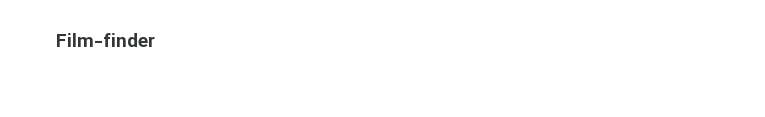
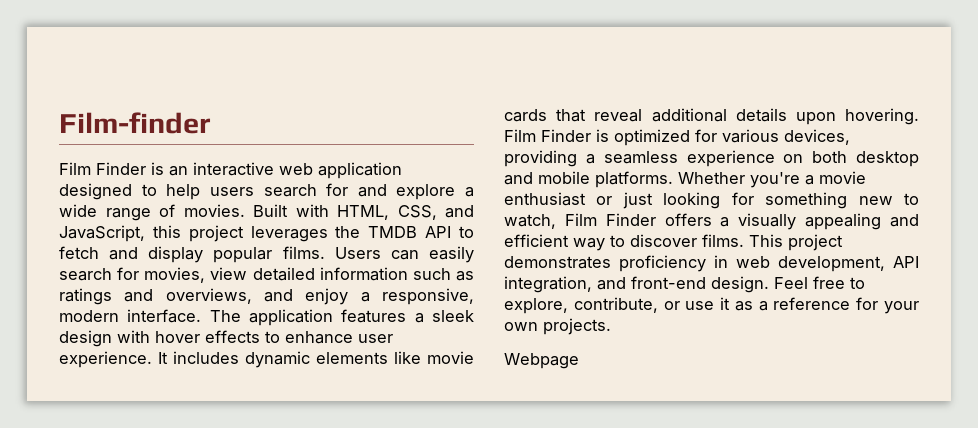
+ Film Finder is an interactive web application designed to help users search for and explore a wide range of movies. Built with HTML, CSS, and JavaScript, this project leverages the TMDB API to fetch and display popular films. Users can easily search for movies, view detailed information such as ratings and overviews, and enjoy a responsive, modern interface. The application features a sleek design with hover effects to enhance user experience. It includes dynamic elements like movie cards that reveal additional details upon hovering. Film Finder is optimized for various devices, providing a seamless experience on both desktop and mobile platforms. Whether you're a movie enthusiast or just looking for something new to watch, Film Finder offers a visually appealing and efficient way to discover films. This project demonstrates proficiency in web development, API integration, and front-end design. Feel free to explore, contribute, or use it as a reference for your own projects.
+ Webpage

